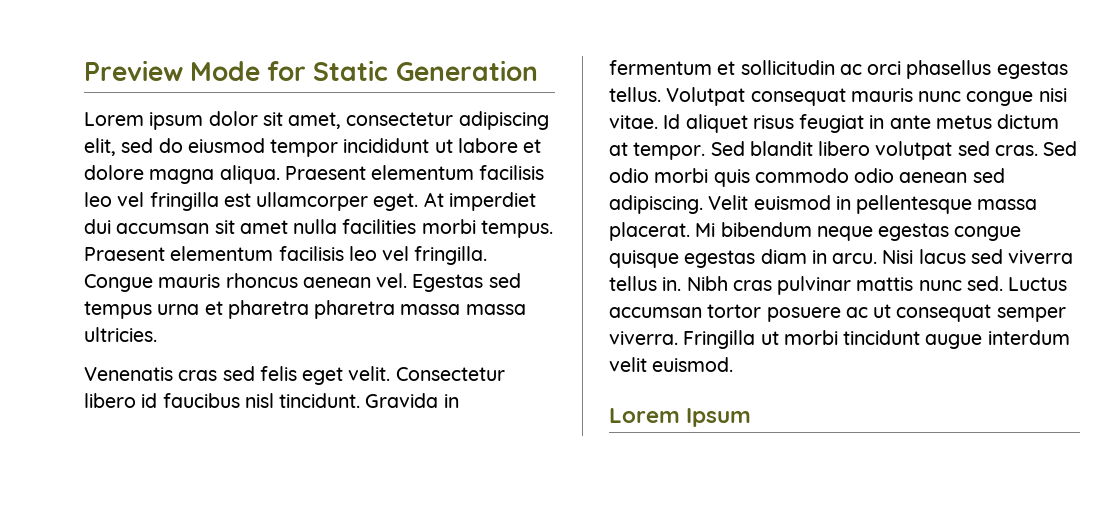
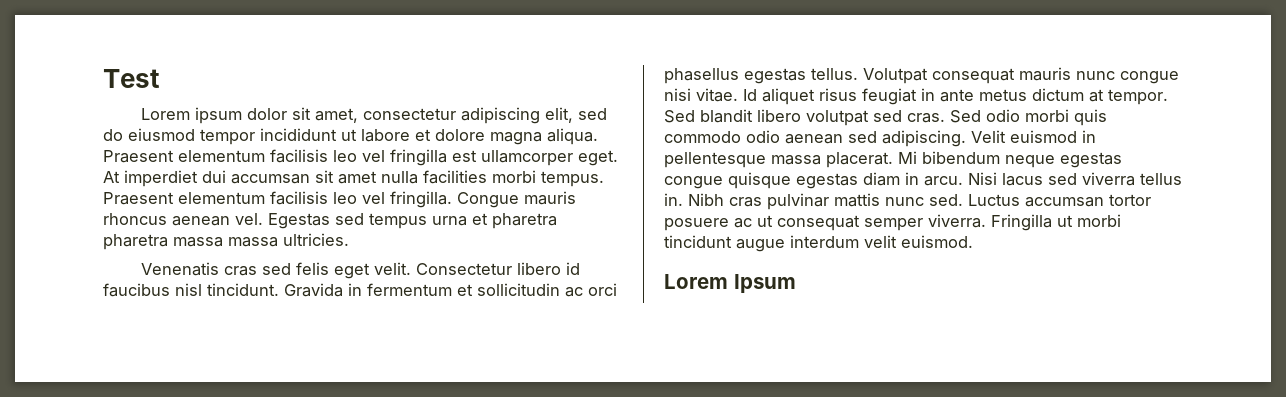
- Preview Mode for Static Generation
+ Test

